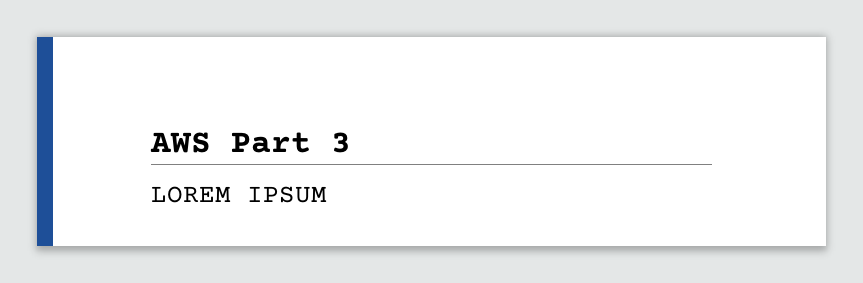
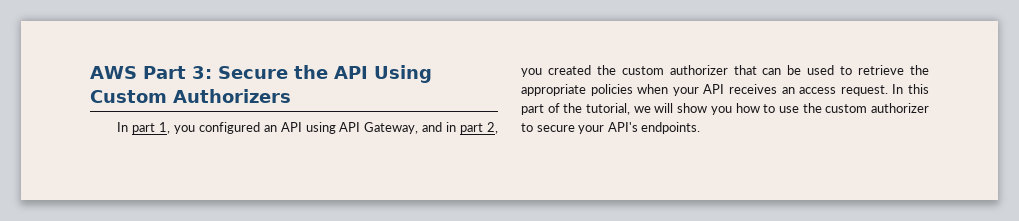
- AWS Part 3
- LOREM IPSUM
+ AWS Part 3: Secure the API Using Custom Authorizers
+ In part 1, you configured an API using API Gateway, and in part 2, you created the custom authorizer that can be used to retrieve the appropriate policies when your API receives an access request. In this part of the tutorial, we will show you how to use the custom authorizer to secure your API's endpoints.

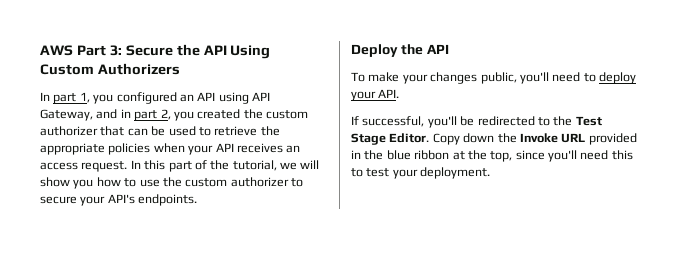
+ Deploy the API
+ To make your changes public, you'll need to deploy your API.
+ If successful, you'll be redirected to the Test Stage Editor. Copy down the Invoke URL provided in the blue ribbon at the top, since you'll need this to test your deployment.

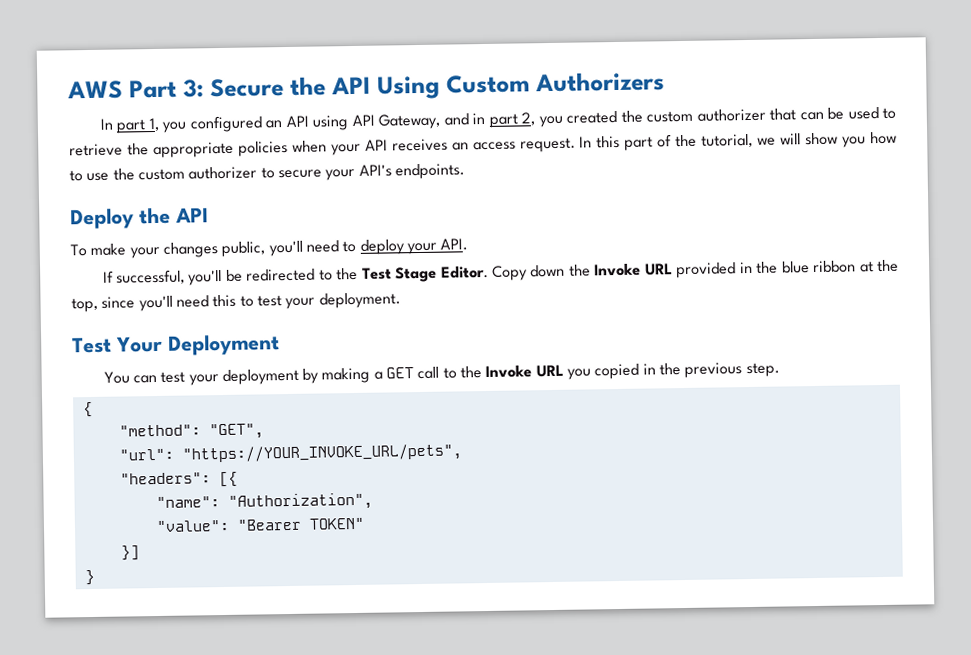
+ Test Your Deployment
+ You can test your deployment by making a GET call to the Invoke URL you copied in the previous step.
+ {
+ "method": "GET",
+ "url": "https://YOUR_INVOKE_URL/pets",
+ "headers": [{
+ "name": "Authorization",
+ "value": "Bearer TOKEN"
+ }]
+ }

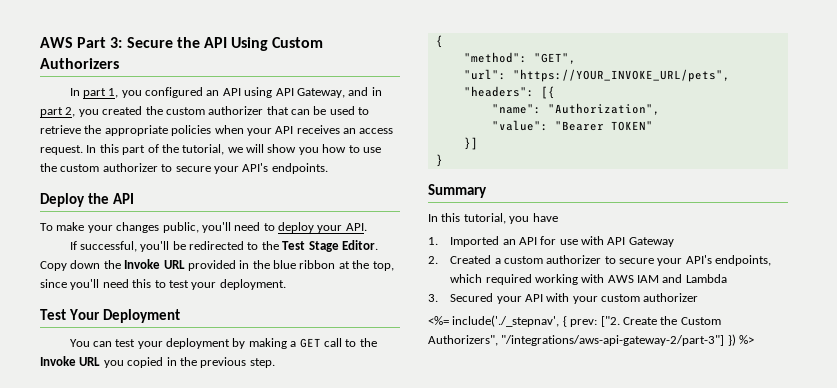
+ Summary
+ In this tutorial, you have
+ 1. Imported an API for use with API Gateway
+ 2. Created a custom authorizer to secure your API's endpoints, which required working with AWS IAM and Lambda
+ 3. Secured your API with your custom authorizer
+ <%= include('./_stepnav', { prev: ["2. Create the Custom Authorizers", "/integrations/aws-api-gateway-2/part-3"] }) %>

